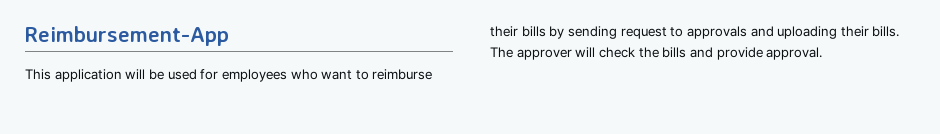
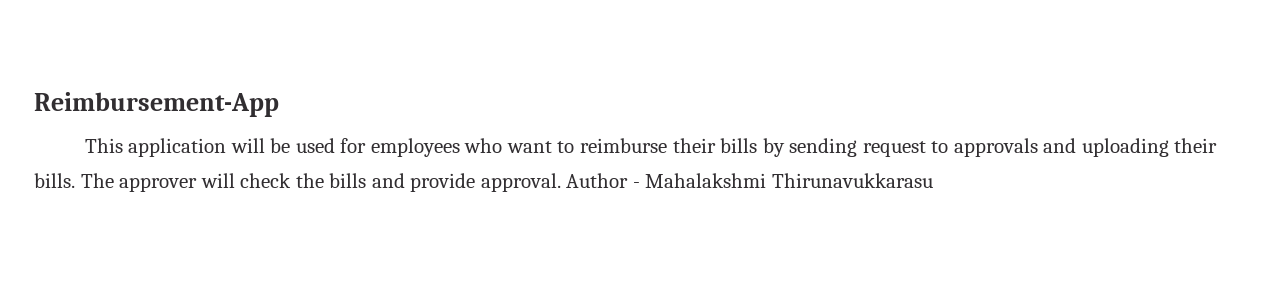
+ Author - Mahalakshmi Thirunavukkarasu

